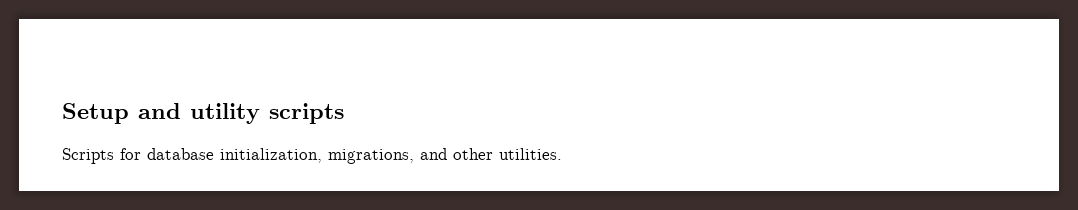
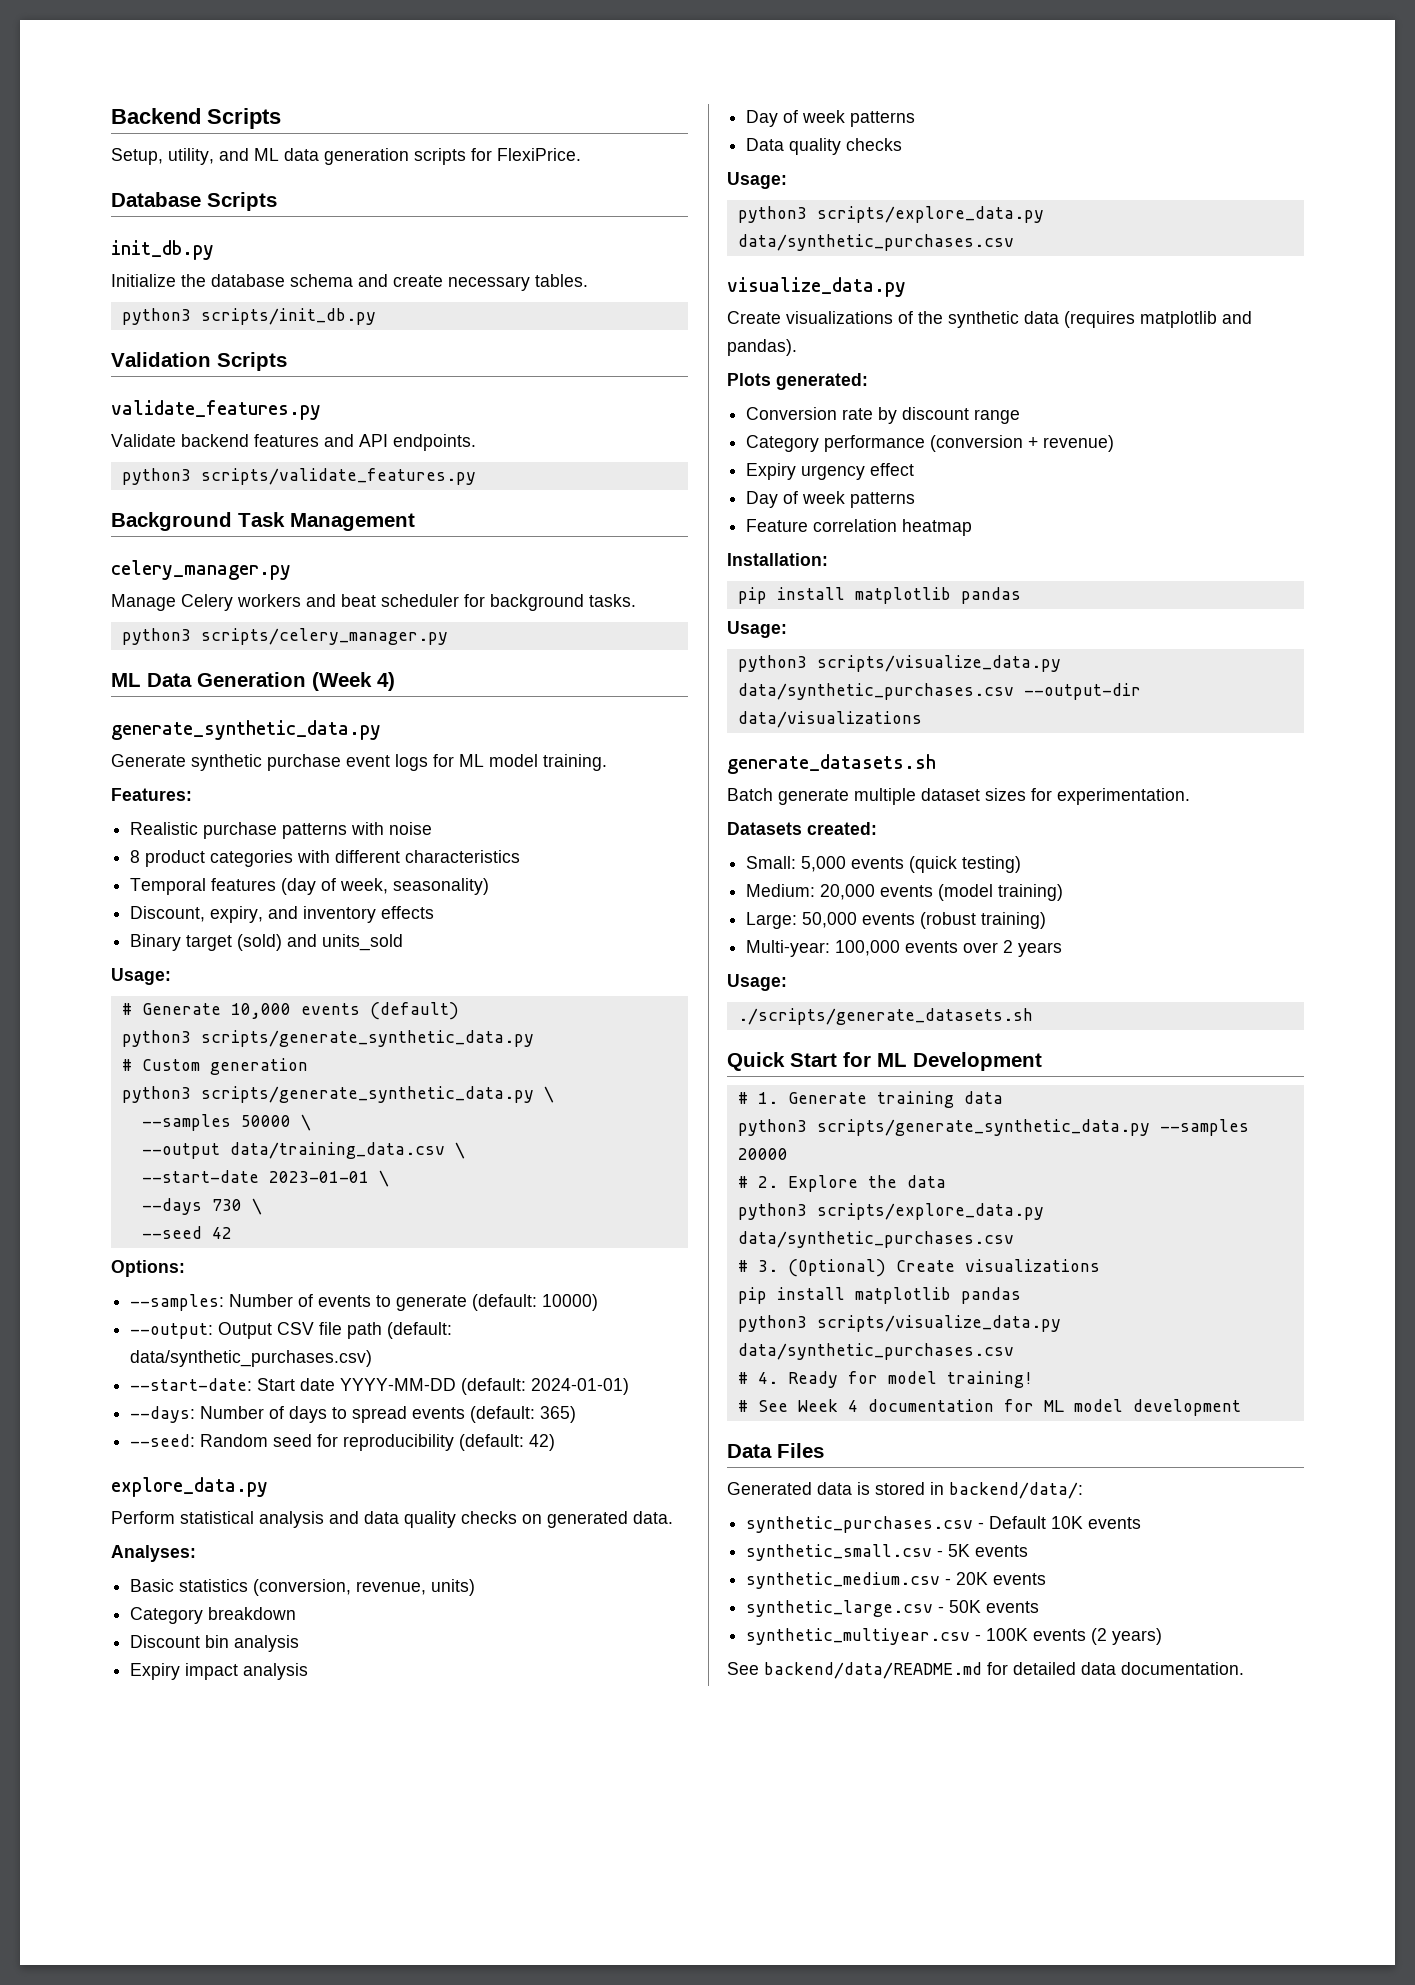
- Setup and utility scripts
- Scripts for database initialization, migrations, and other utilities.
+ Backend Scripts
+ Setup, utility, and ML data generation scripts for FlexiPrice.
+ Database Scripts
+ init_db.py
+ Initialize the database schema and create necessary tables.
+ python3 scripts/init_db.py
+ Validation Scripts
+ validate_features.py
+ Validate backend features and API endpoints.
+ python3 scripts/validate_features.py
+ Background Task Management
+ celery_manager.py
+ Manage Celery workers and beat scheduler for background tasks.
+ python3 scripts/celery_manager.py
+ ML Data Generation (Week 4)
+ generate_synthetic_data.py
+ Generate synthetic purchase event logs for ML model training.
+ Features:
+ Realistic purchase patterns with noise
+ 8 product categories with different characteristics
+ Temporal features (day of week, seasonality)
+ Discount, expiry, and inventory effects
+ Binary target (sold) and units_sold
+ Usage:
+ # Generate 10,000 events (default)
+ python3 scripts/generate_synthetic_data.py
+ # Custom generation
+ python3 scripts/generate_synthetic_data.py \
+ --samples 50000 \
+ --output data/training_data.csv \
+ --start-date 2023-01-01 \
+ --days 730 \
+ --seed 42
+ Options:
+ --samples: Number of events to generate (default: 10000)
+ --output: Output CSV file path (default: data/synthetic_purchases.csv)
+ --start-date: Start date YYYY-MM-DD (default: 2024-01-01)
+ --days: Number of days to spread events (default: 365)
+ --seed: Random seed for reproducibility (default: 42)
+ explore_data.py
+ Perform statistical analysis and data quality checks on generated data.
+ Analyses:
+ Basic statistics (conversion, revenue, units)
+ Category breakdown
+ Discount bin analysis
+ Expiry impact analysis
+ Day of week patterns
+ Data quality checks
+ Usage:
+ python3 scripts/explore_data.py data/synthetic_purchases.csv
+ visualize_data.py
+ Create visualizations of the synthetic data (requires matplotlib and pandas).
+ Plots generated:
+ Conversion rate by discount range
+ Category performance (conversion + revenue)
+ Expiry urgency effect
+ Day of week patterns
+ Feature correlation heatmap
+ Installation:
+ pip install matplotlib pandas
+ Usage:
+ python3 scripts/visualize_data.py data/synthetic_purchases.csv --output-dir data/visualizations
+ generate_datasets.sh
+ Batch generate multiple dataset sizes for experimentation.
+ Datasets created:
+ Small: 5,000 events (quick testing)
+ Medium: 20,000 events (model training)
+ Large: 50,000 events (robust training)
+ Multi-year: 100,000 events over 2 years
+ Usage:
+ ./scripts/generate_datasets.sh
+ Quick Start for ML Development
+ # 1. Generate training data
+ python3 scripts/generate_synthetic_data.py --samples 20000
+ # 2. Explore the data
+ python3 scripts/explore_data.py data/synthetic_purchases.csv
+ # 3. (Optional) Create visualizations
+ pip install matplotlib pandas
+ python3 scripts/visualize_data.py data/synthetic_purchases.csv
+ # 4. Ready for model training!
+ # See Week 4 documentation for ML model development
+ Data Files
+ Generated data is stored in backend/data/:
+ synthetic_purchases.csv - Default 10K events
+ synthetic_small.csv - 5K events
+ synthetic_medium.csv - 20K events
+ synthetic_large.csv - 50K events
+ synthetic_multiyear.csv - 100K events (2 years)
+ See backend/data/README.md for detailed data documentation.

